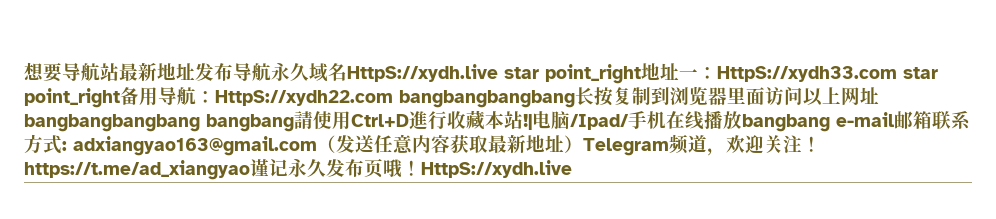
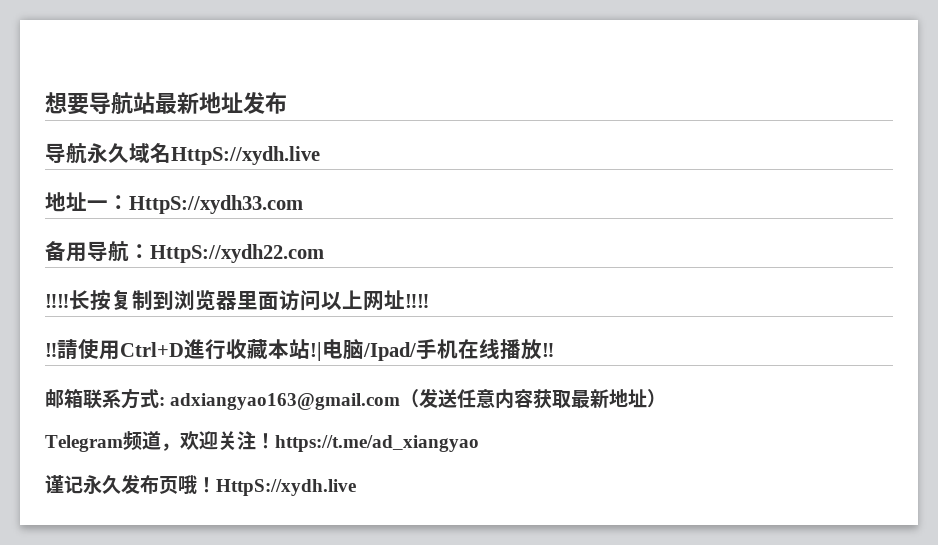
- 想要导航站最新地址发布导航永久域名HttpS://xydh.live star point_right地址一：HttpS://xydh33.com star point_right备用导航：HttpS://xydh22.com bangbangbangbang长按复制到浏览器里面访问以上网址bangbangbangbang bangbang請使用Ctrl+D進行收藏本站!|电脑/Ipad/手机在线播放bangbang e-mail邮箱联系方式: adxiangyao163@gmail.com（发送任意内容获取最新地址）Telegram频道，欢迎关注！https://t.me/ad_xiangyao谨记永久发布页哦！
+ 想要导航站最新地址发布
+ 导航永久域名HttpS://xydh.live
+ 地址一：HttpS://xydh33.com
+ 备用导航：HttpS://xydh22.com
+ ‼‼长按复制到浏览器里面访问以上网址‼‼
+ ‼請使用Ctrl+D進行收藏本站!|电脑/Ipad/手机在线播放‼
+ 邮箱联系方式: adxiangyao163@gmail.com（发送任意内容获取最新地址）
+ Telegram频道，欢迎关注！https://t.me/ad_xiangyao
+ 谨记永久发布页哦！

